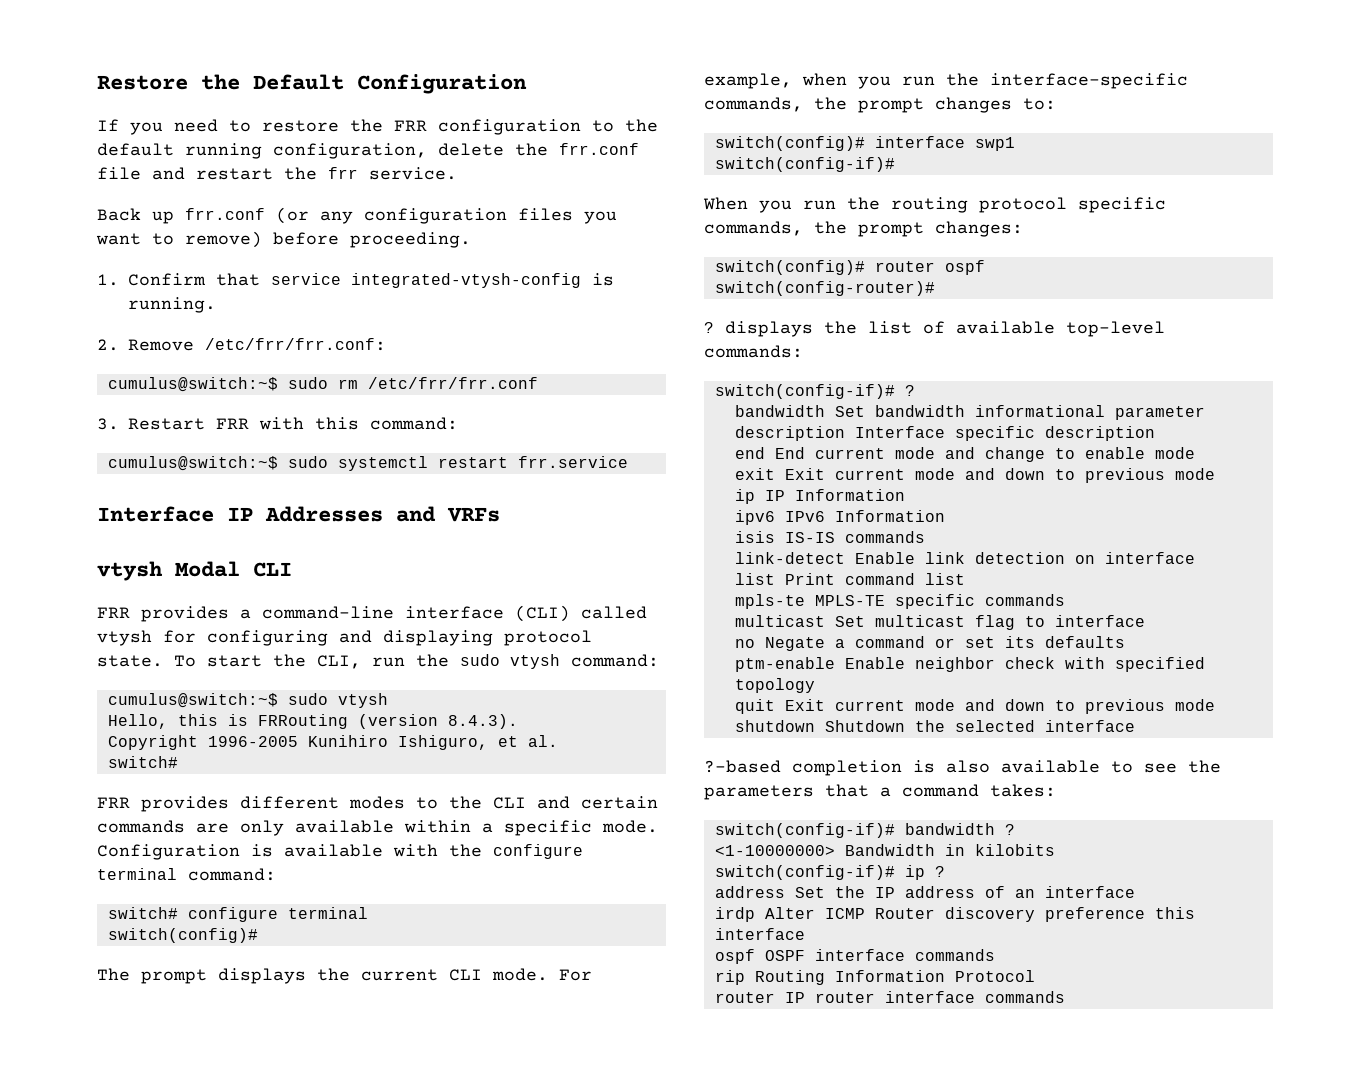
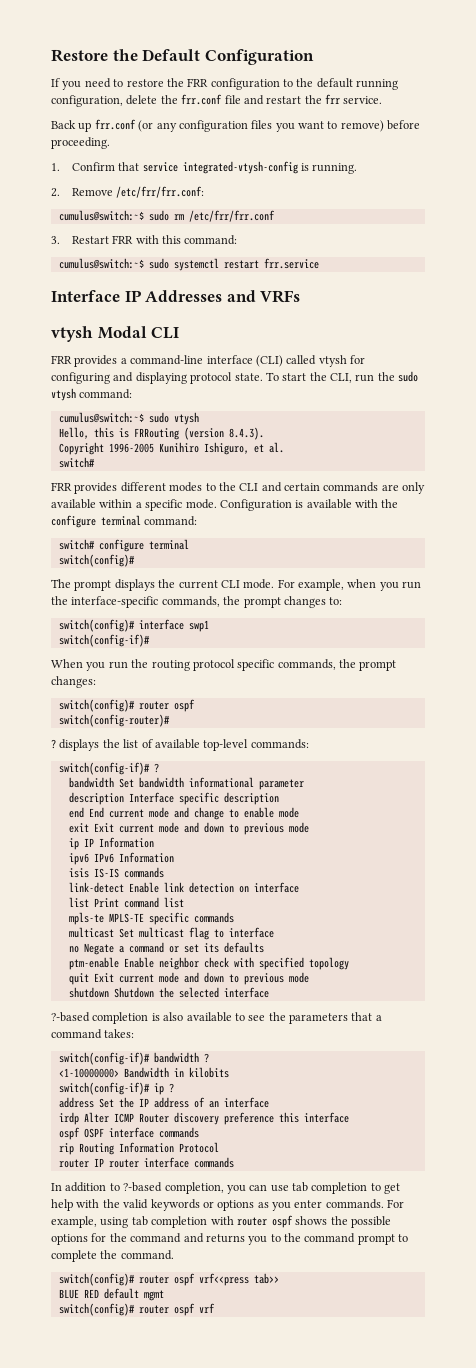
+ In addition to ?-based completion, you can use tab completion to get help with the valid keywords or options as you enter commands. For example, using tab completion with router ospf shows the possible options for the command and returns you to the command prompt to complete the command.
+ switch(config)# router ospf vrf<<press tab>>
+ BLUE RED default mgmt
+ switch(config)# router ospf vrf

